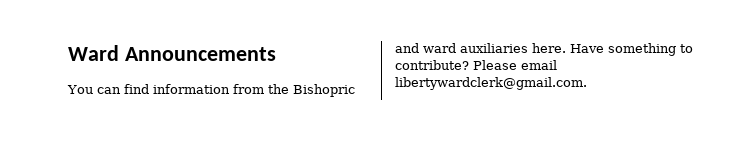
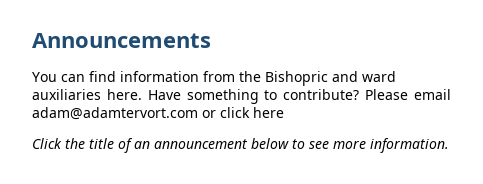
- Ward Announcements
+ Announcements
- Please email libertywardclerk@gmail.com.
+ Please email adam@adamtervort.com or click here
+ Click the title of an announcement below to see more information.

